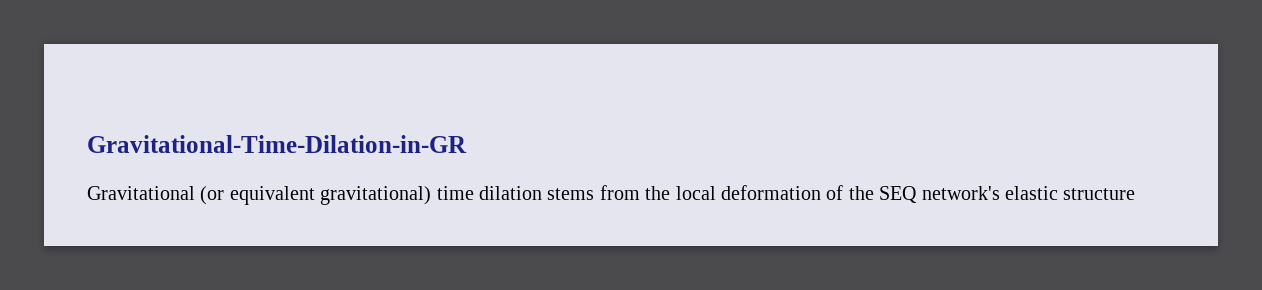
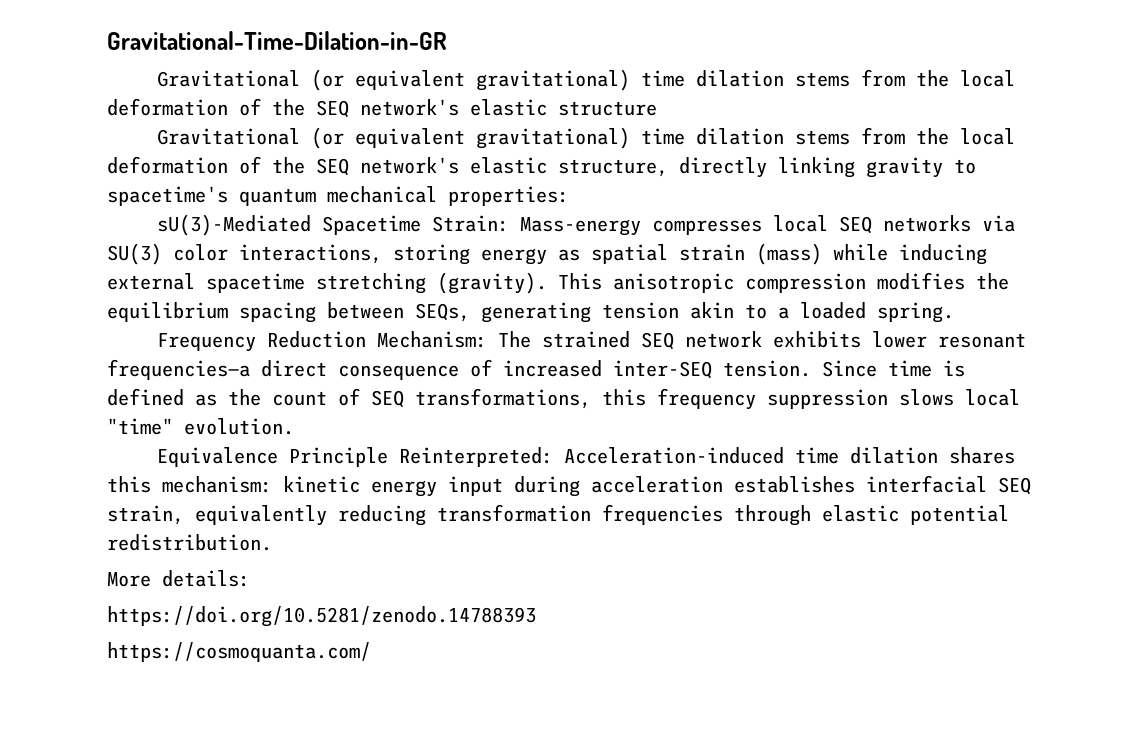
+ Gravitational (or equivalent gravitational) time dilation stems from the local deformation of the SEQ network's elastic structure, directly linking gravity to spacetime's quantum mechanical properties:
+ sU(3)-Mediated Spacetime Strain: Mass-energy compresses local SEQ networks via SU(3) color interactions, storing energy as spatial strain (mass) while inducing external spacetime stretching (gravity). This anisotropic compression modifies the equilibrium spacing between SEQs, generating tension akin to a loaded spring.
+ Frequency Reduction Mechanism: The strained SEQ network exhibits lower resonant frequencies—a direct consequence of increased inter-SEQ tension. Since time is defined as the count of SEQ transformations, this frequency suppression slows local "time" evolution.
+ Equivalence Principle Reinterpreted: Acceleration-induced time dilation shares this mechanism: kinetic energy input during acceleration establishes interfacial SEQ strain, equivalently reducing transformation frequencies through elastic potential redistribution.
+ More details:
+ https://doi.org/10.5281/zenodo.14788393
+ https://cosmoquanta.com/

